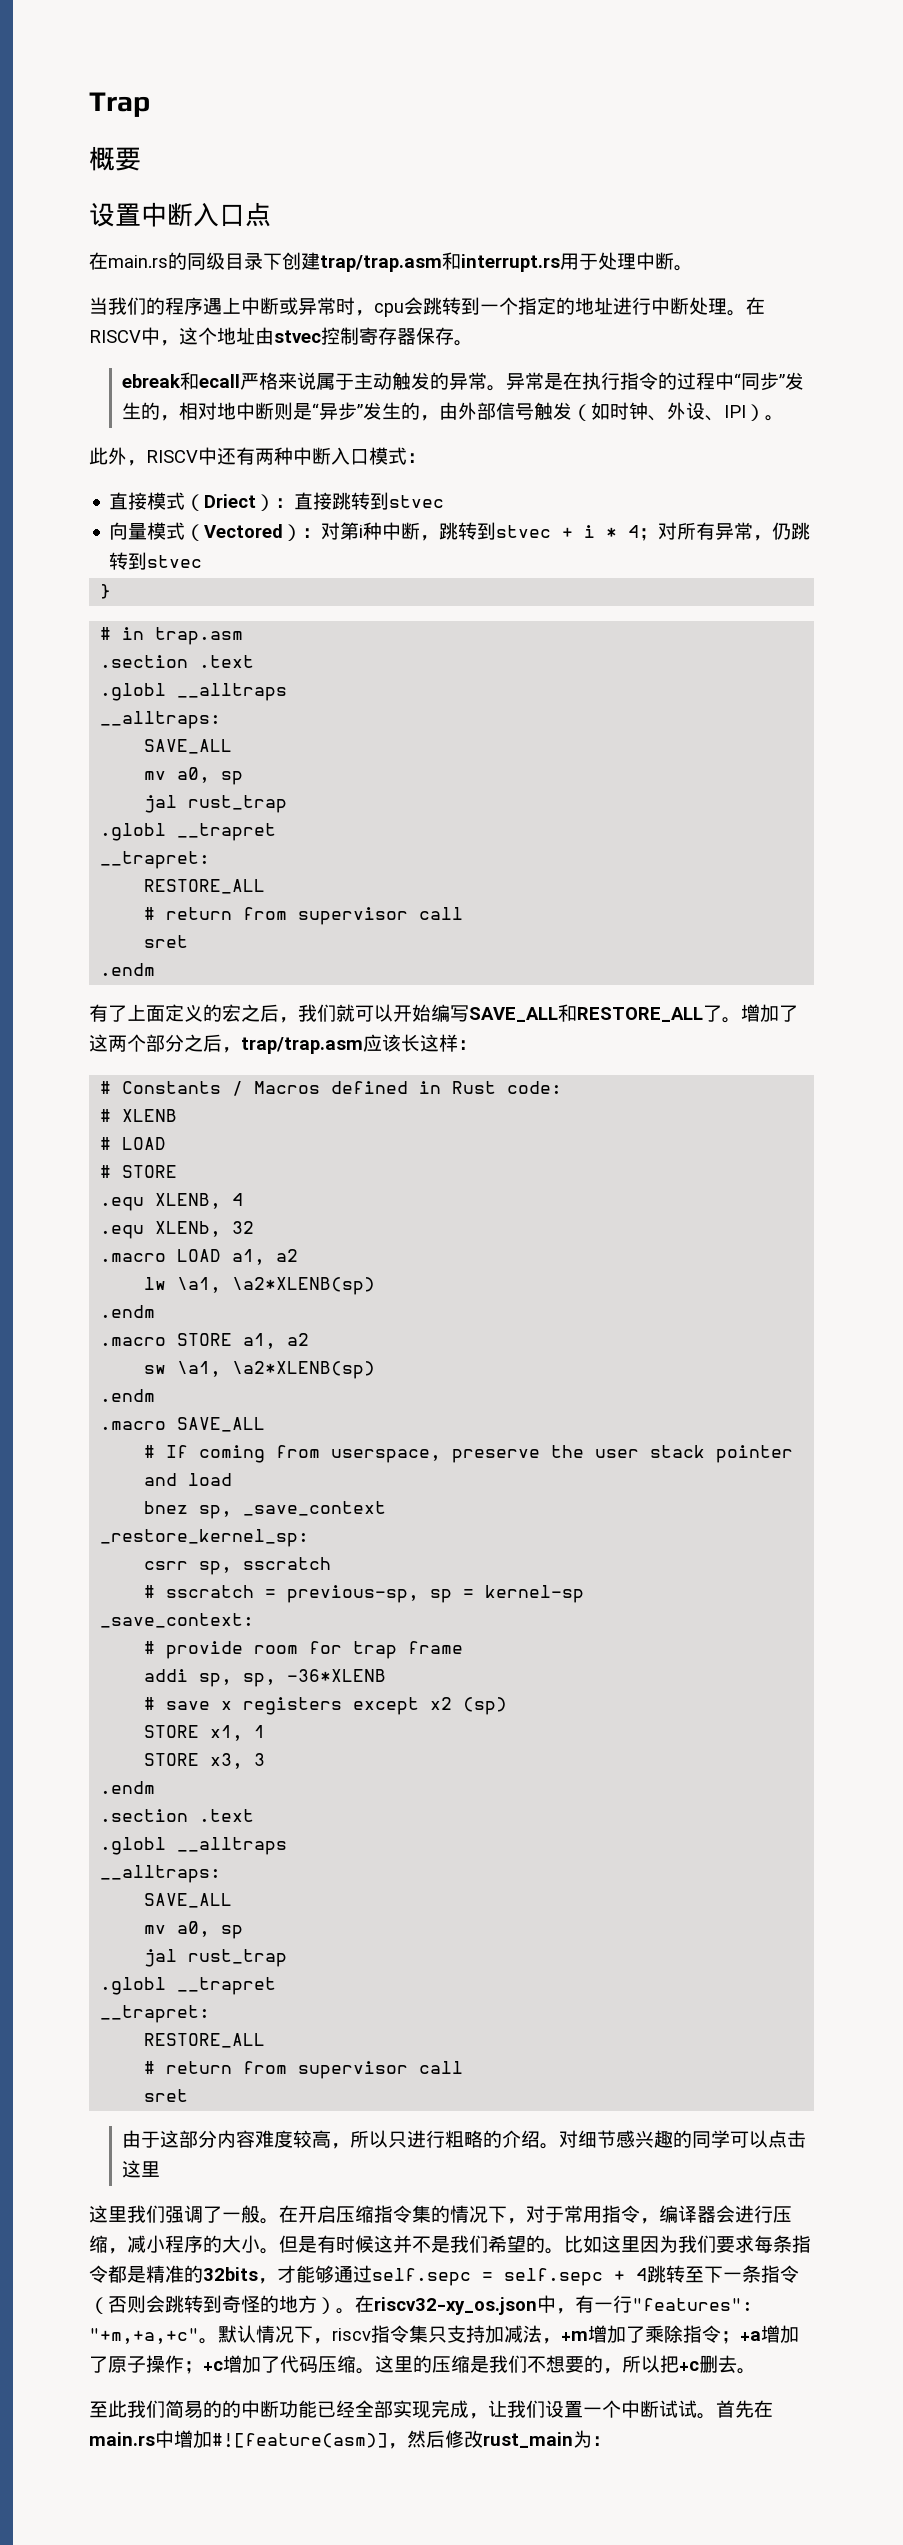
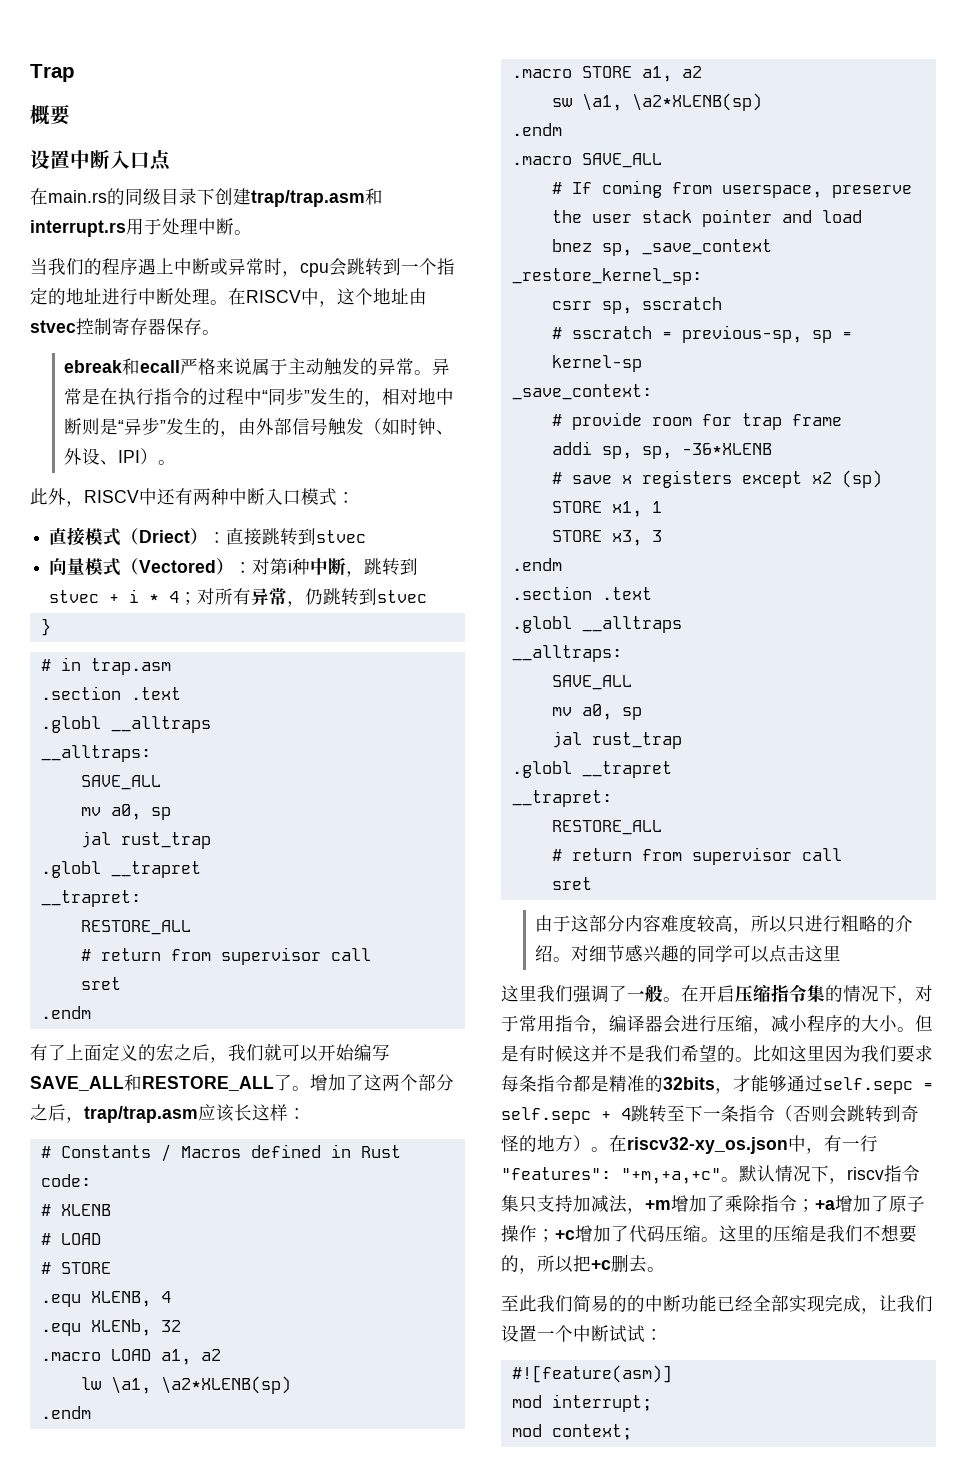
- 至此我们简易的的中断功能已经全部实现完成，让我们设置一个中断试试。首先在main.rs中增加#![feature(asm)]，然后修改rust_main为：
+ 至此我们简易的的中断功能已经全部实现完成，让我们设置一个中断试试：
+ #![feature(asm)]
+ mod interrupt;
+ mod context;

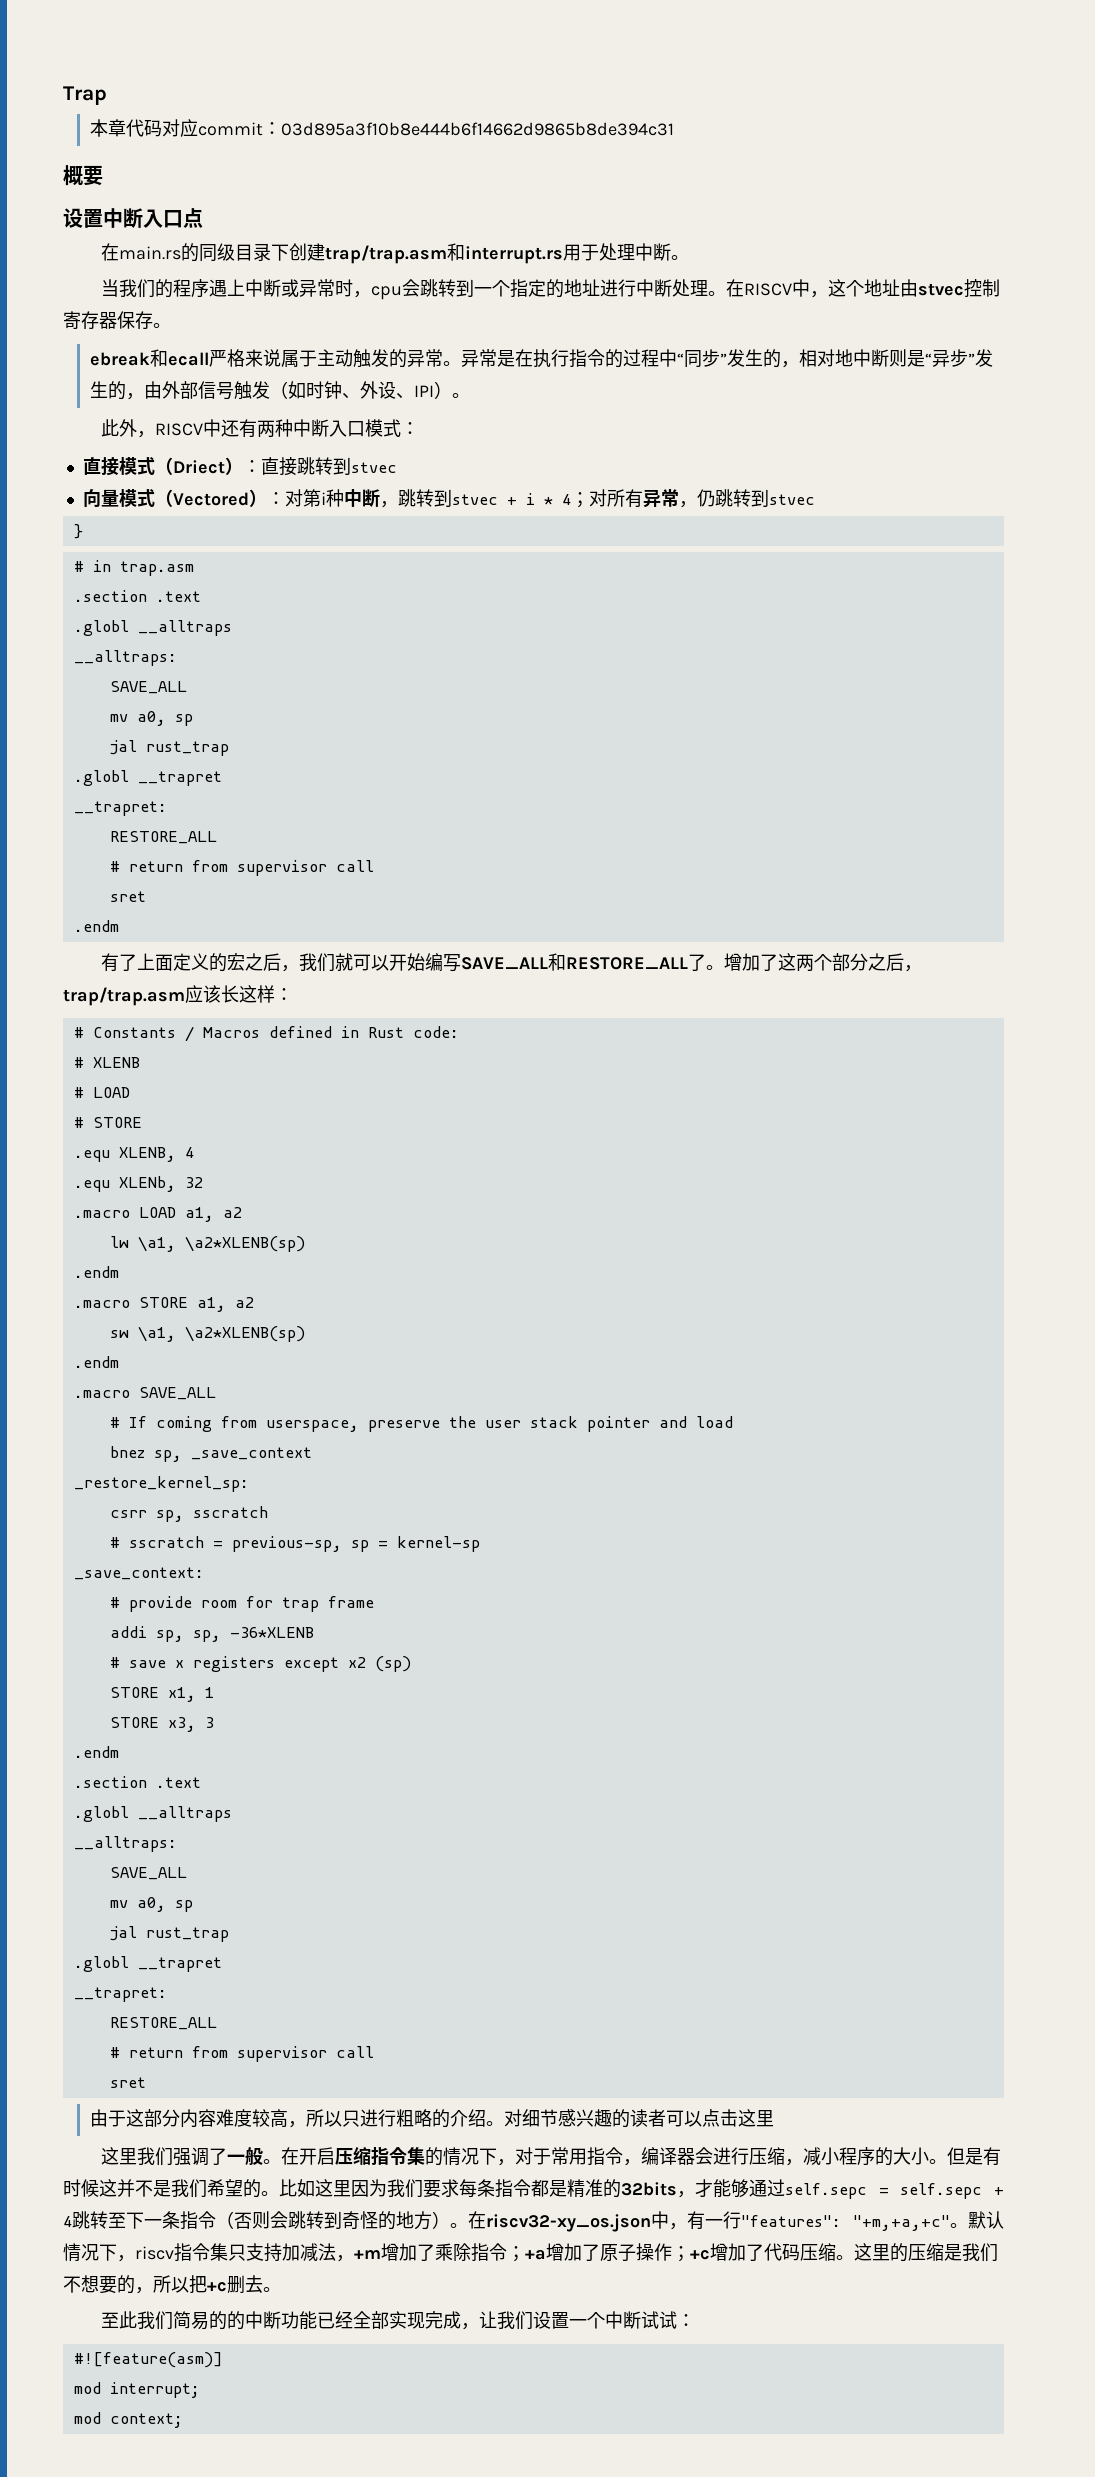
+ 本章代码对应commit：03d895a3f10b8e444b6f14662d9865b8de394c31
- 对细节感兴趣的同学可以点击这里
+ 对细节感兴趣的读者可以点击这里

